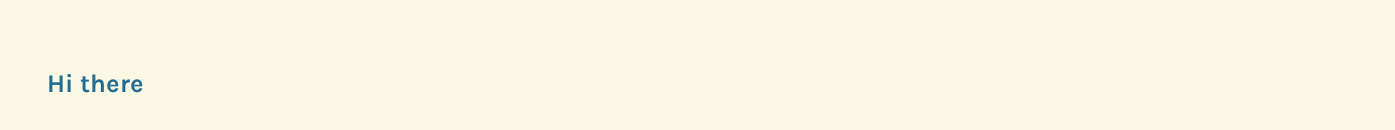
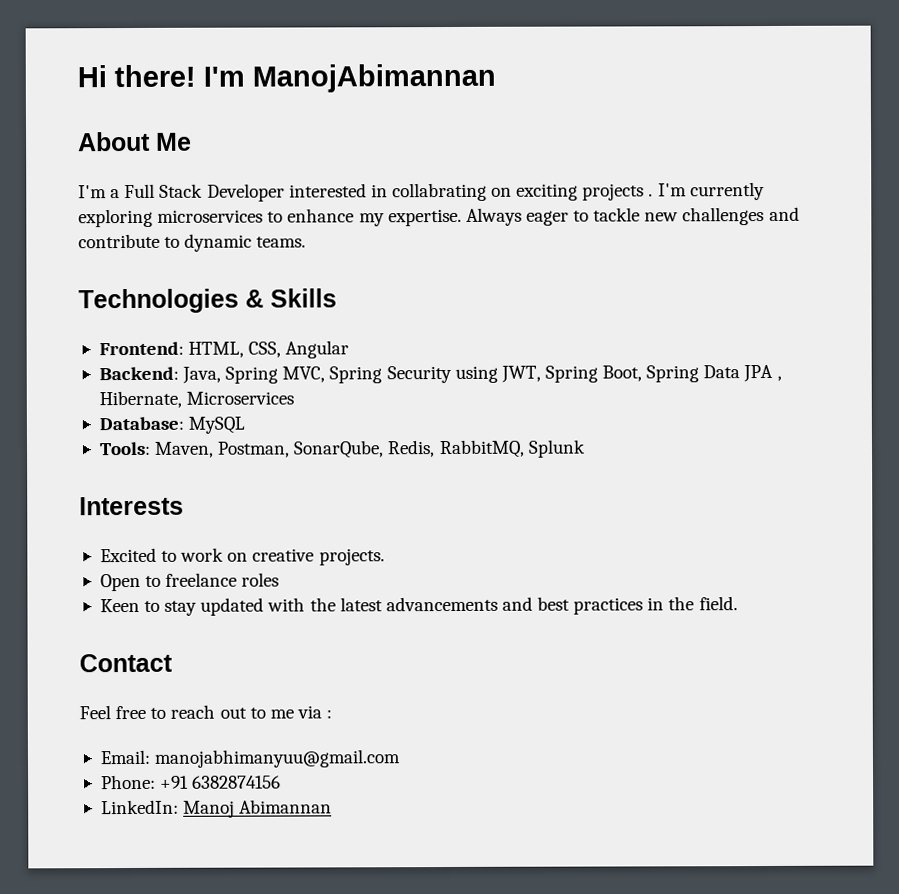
- Hi there
+ Hi there! I'm ManojAbimannan
+ About Me
+ I'm a Full Stack Developer interested in collabrating on exciting projects . I'm currently exploring microservices to enhance my expertise. Always eager to tackle new challenges and contribute to dynamic teams.
+ Technologies & Skills
+ Frontend: HTML, CSS, Angular
+ Backend: Java, Spring MVC, Spring Security using JWT, Spring Boot, Spring Data JPA , Hibernate, Microservices
+ Database: MySQL
+ Tools: Maven, Postman, SonarQube, Redis, RabbitMQ, Splunk
+ Interests
+ Excited to work on creative projects.
+ Open to freelance roles
+ Keen to stay updated with the latest advancements and best practices in the field.
+ Contact
+ Feel free to reach out to me via :
+ Email: manojabhimanyuu@gmail.com
+ Phone: +91 6382874156
+ LinkedIn: Manoj Abimannan

